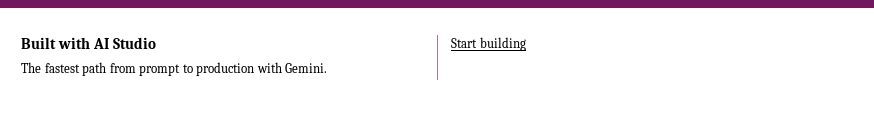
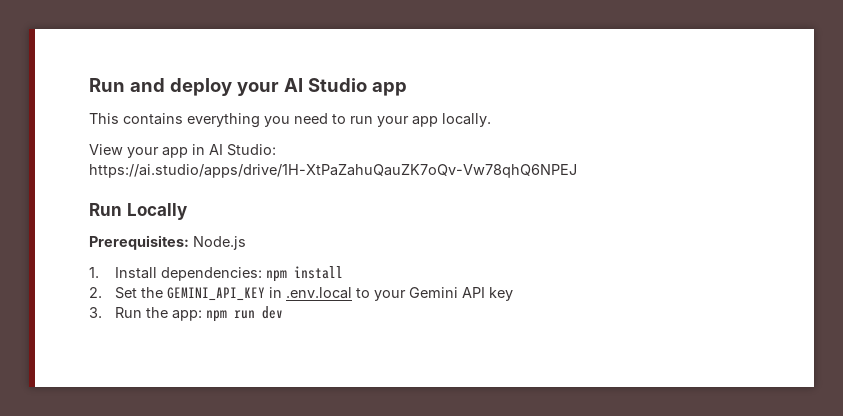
- Built with AI Studio
- The fastest path from prompt to production with Gemini.
- Start building
+ Run and deploy your AI Studio app
+ This contains everything you need to run your app locally.
+ View your app in AI Studio: https://ai.studio/apps/drive/1H-XtPaZahuQauZK7oQv-Vw78qhQ6NPEJ
+ Run Locally
+ Prerequisites: Node.js
+ 1. Install dependencies: npm install
+ 2. Set the GEMINI_API_KEY in .env.local to your Gemini API key
+ 3. Run the app: npm run dev

